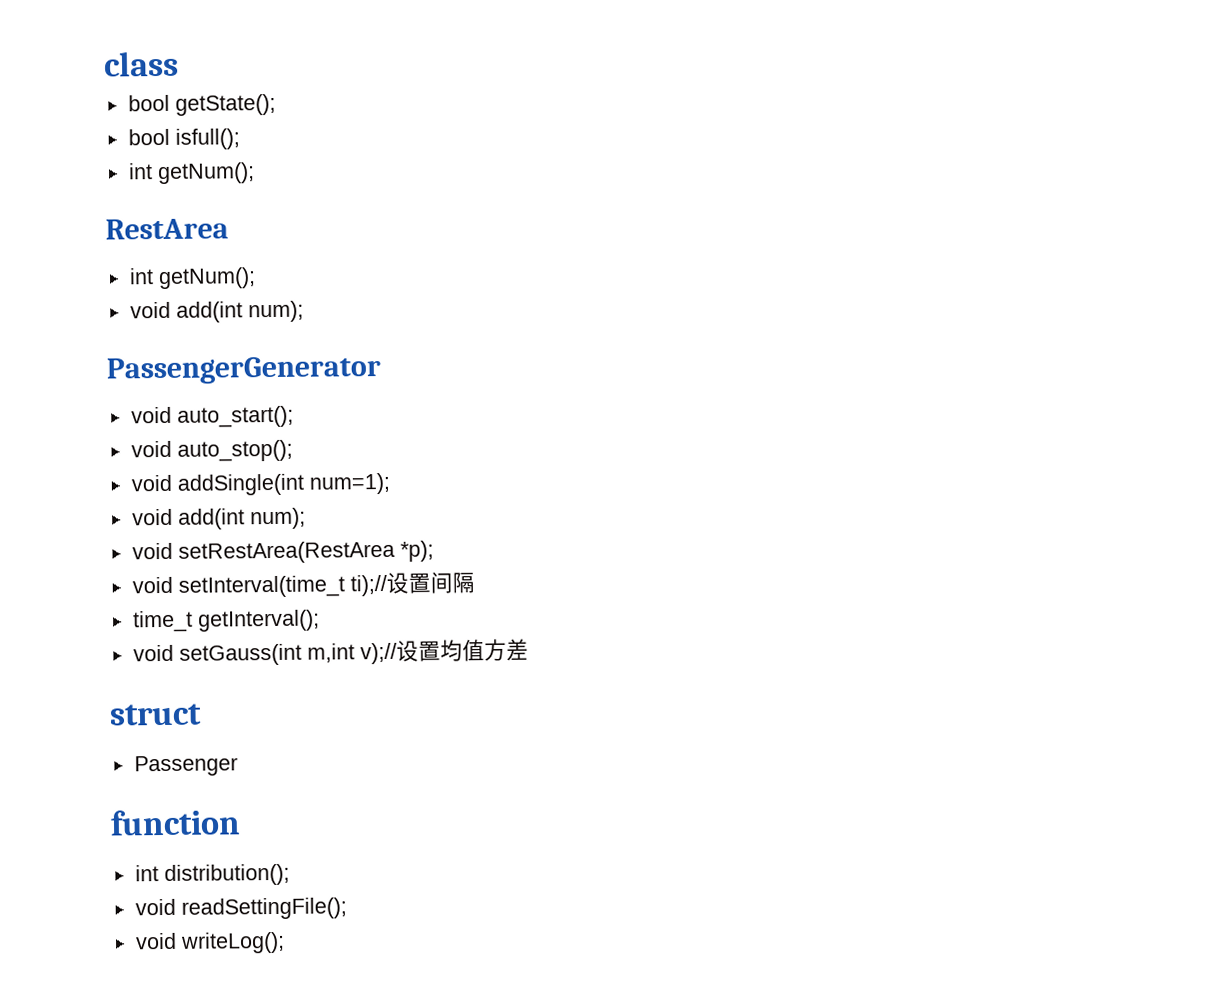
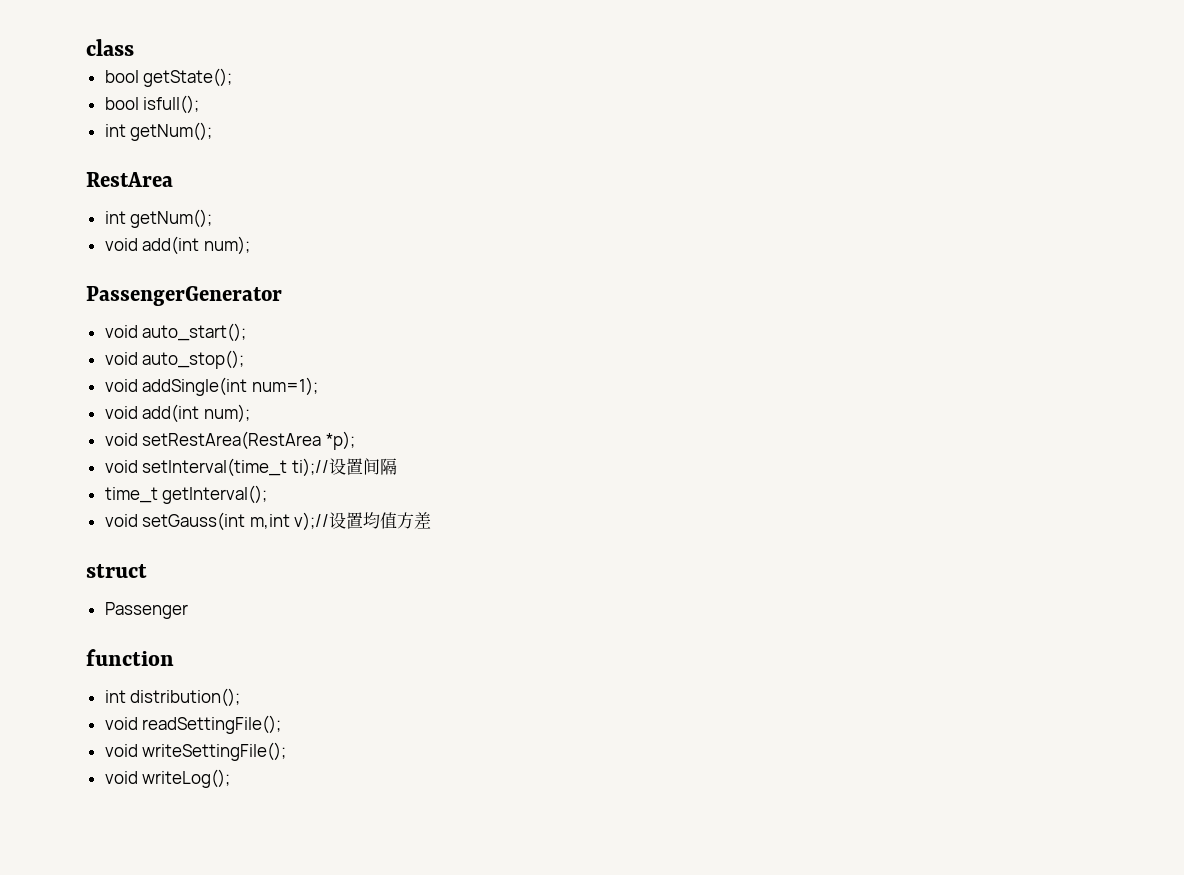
+ void writeSettingFile();

